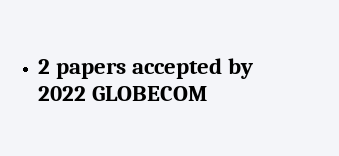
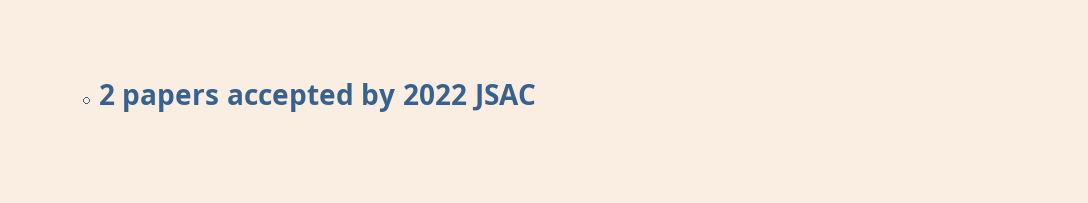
- 2 papers accepted by 2022 GLOBECOM
+ 2 papers accepted by 2022 JSAC

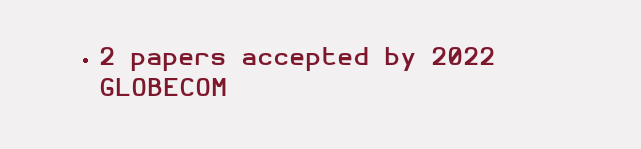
- 2 papers accepted by 2022 JSAC
+ 2 papers accepted by 2022 GLOBECOM

